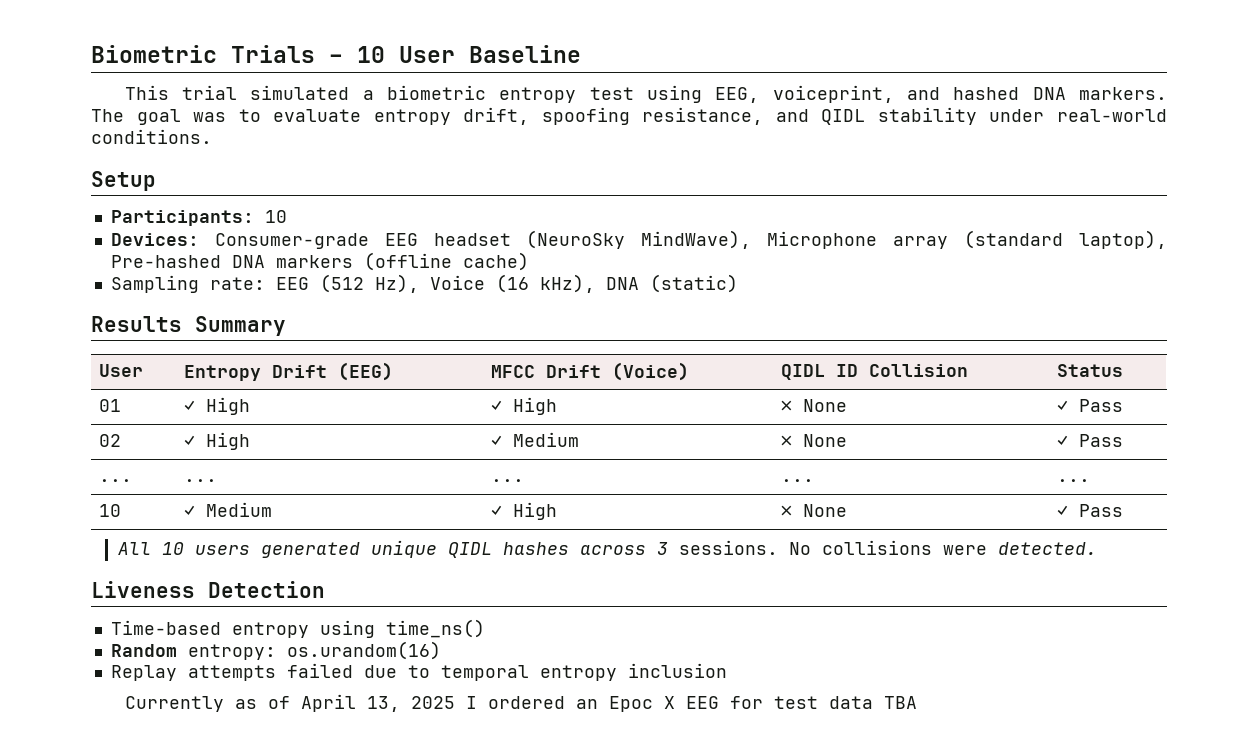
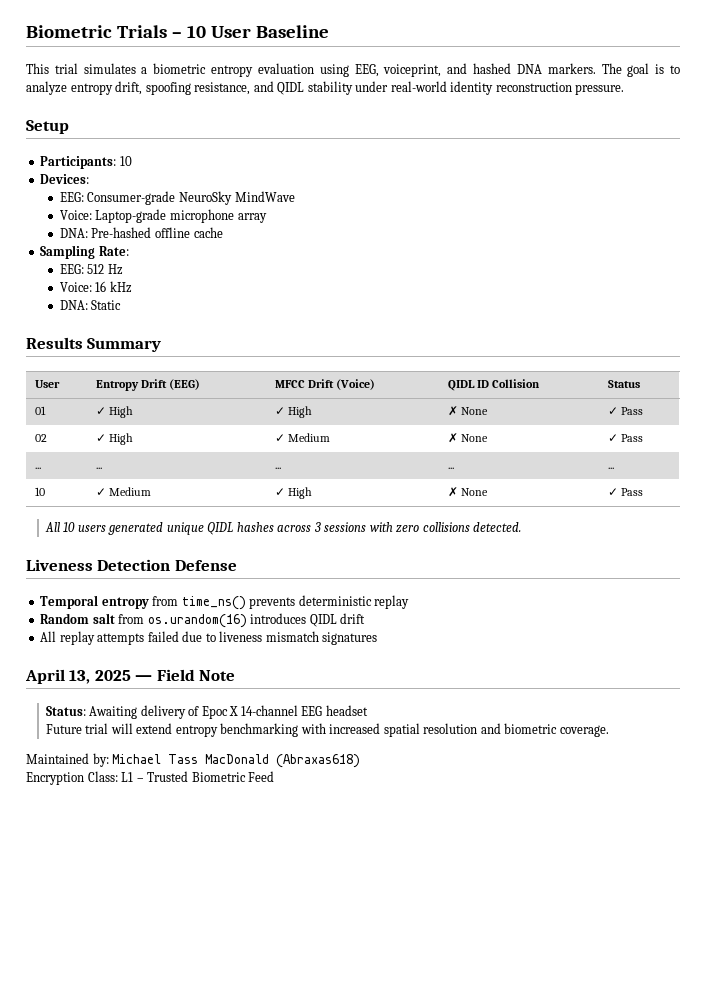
- This trial simulated a biometric entropy test using EEG, voiceprint, and hashed DNA markers.
+ This trial simulates a biometric entropy evaluation using EEG, voiceprint, and hashed DNA markers.
- The goal was to evaluate entropy drift, spoofing resistance, and QIDL stability under real-world conditions.
+ The goal is to analyze entropy drift, spoofing resistance, and QIDL stability under real-world identity reconstruction pressure.
- Devices: Consumer-grade EEG headset (NeuroSky MindWave), Microphone array (standard laptop), Pre-hashed DNA markers (offline cache)
- Sampling rate: EEG (512 Hz), Voice (16 kHz), DNA (static)
+ Devices:
+ EEG: Consumer-grade NeuroSky MindWave
+ Voice: Laptop-grade microphone array
+ DNA: Pre-hashed offline cache
+ Sampling Rate:
+ EEG: 512 Hz
+ Voice: 16 kHz
+ DNA: Static
- All 10 users generated unique QIDL hashes across 3 sessions. No collisions were detected.
+ All 10 users generated unique QIDL hashes across 3 sessions with zero collisions detected.
- Liveness Detection
- Time-based entropy using time_ns()
+ Liveness Detection Defense
+ Temporal entropy from time_ns() prevents deterministic replay
- Random entropy: os.urandom(16)
- Replay attempts failed due to temporal entropy inclusion
- Currently as of April 13, 2025 I ordered an Epoc X EEG for test data TBA
+ Random salt from os.urandom(16) introduces QIDL drift
+ All replay attempts failed due to liveness mismatch signatures
+ April 13, 2025 — Field Note
+ Status: Awaiting delivery of Epoc X 14-channel EEG headset
+ Future trial will extend entropy benchmarking with increased spatial resolution and biometric coverage.
+ Maintained by: Michael Tass MacDonald (Abraxas618)
+ Encryption Class: L1 – Trusted Biometric Feed

